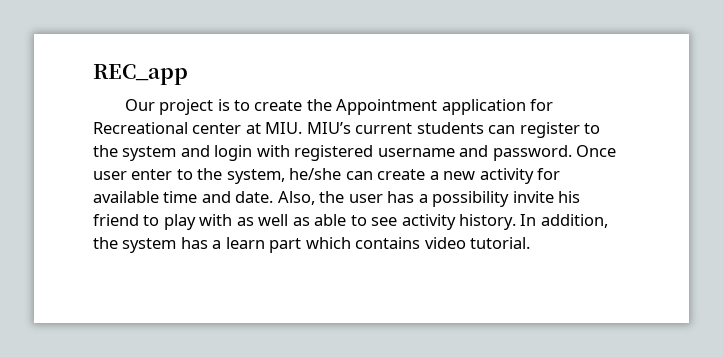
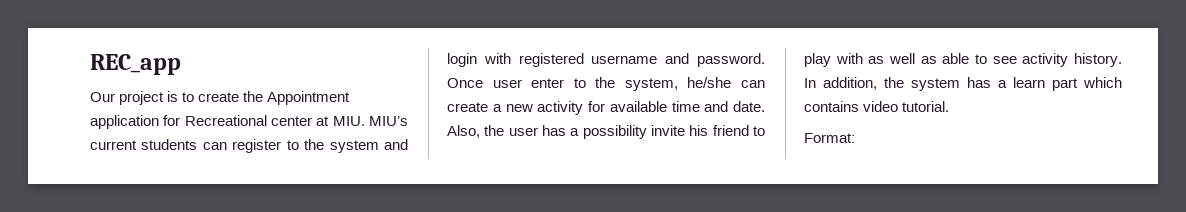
+ Format:

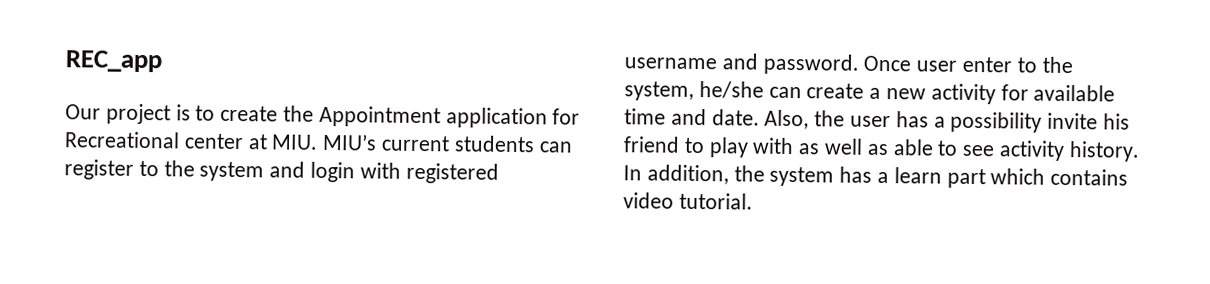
- Format:

